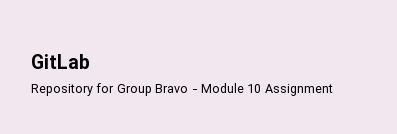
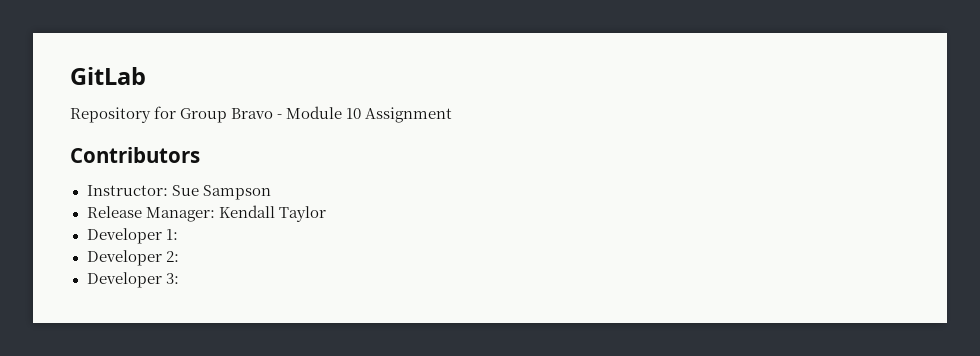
+ Contributors
+ Instructor: Sue Sampson
+ Release Manager: Kendall Taylor
+ Developer 1:
+ Developer 2:
+ Developer 3:

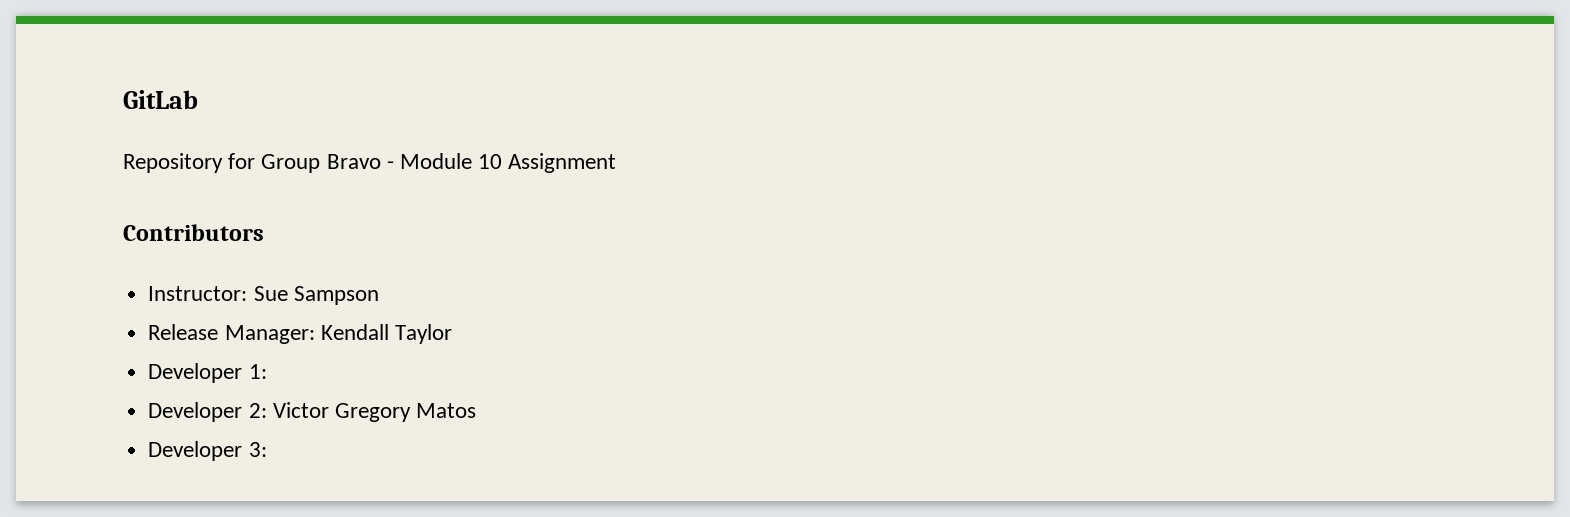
- Developer 2:
+ Developer 2: Victor Gregory Matos

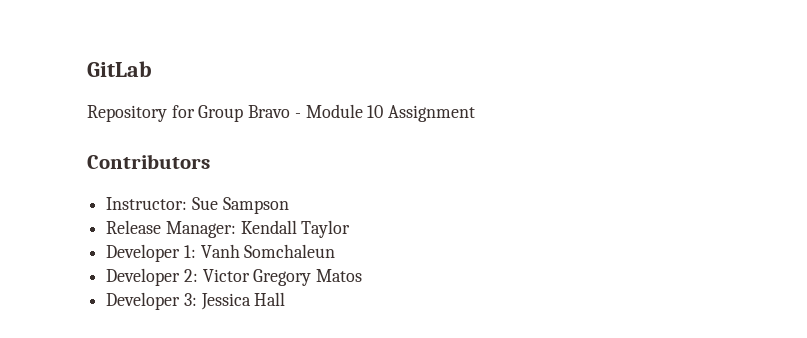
- Developer 1:
+ Developer 1: Vanh Somchaleun
- Developer 3:
+ Developer 3: Jessica Hall

